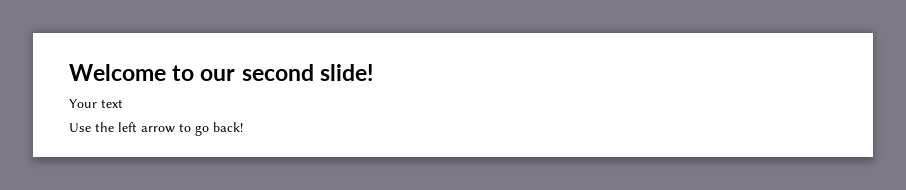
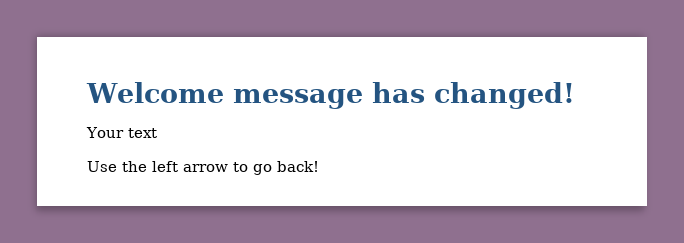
- Welcome to our second slide!
+ Welcome message has changed!

